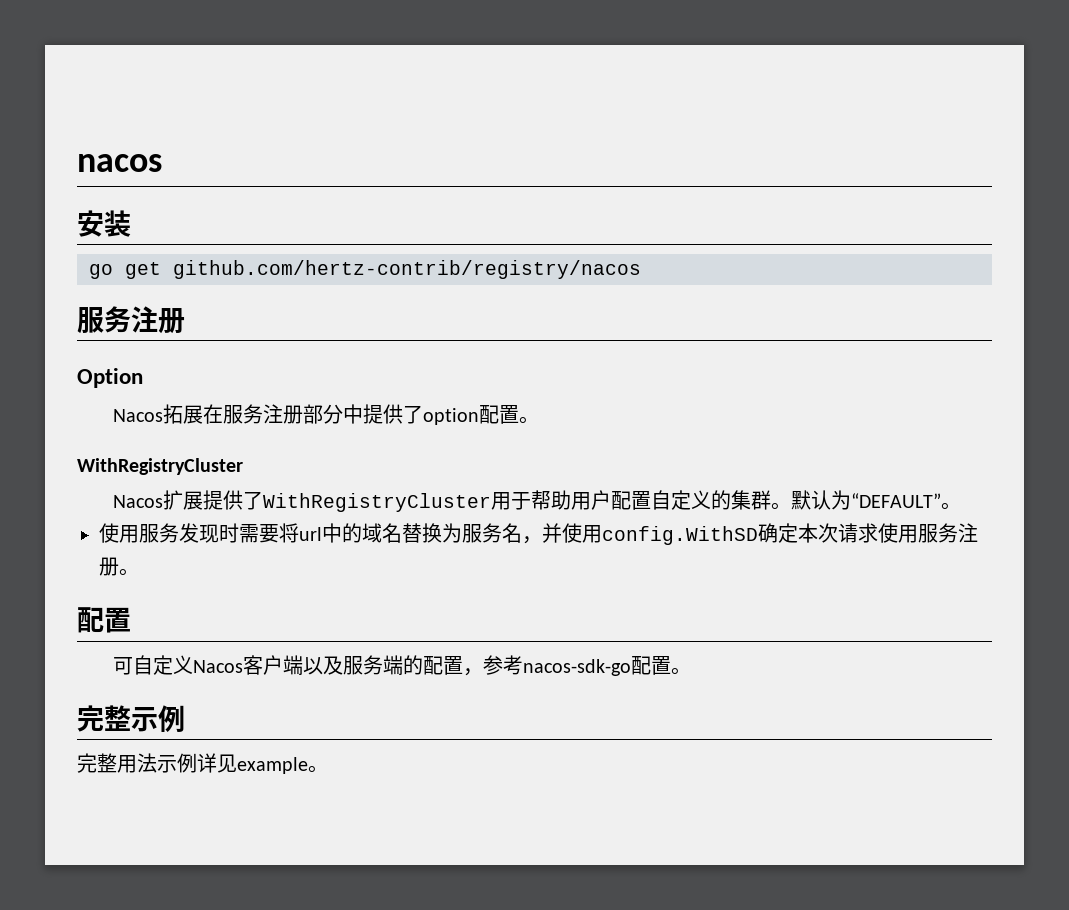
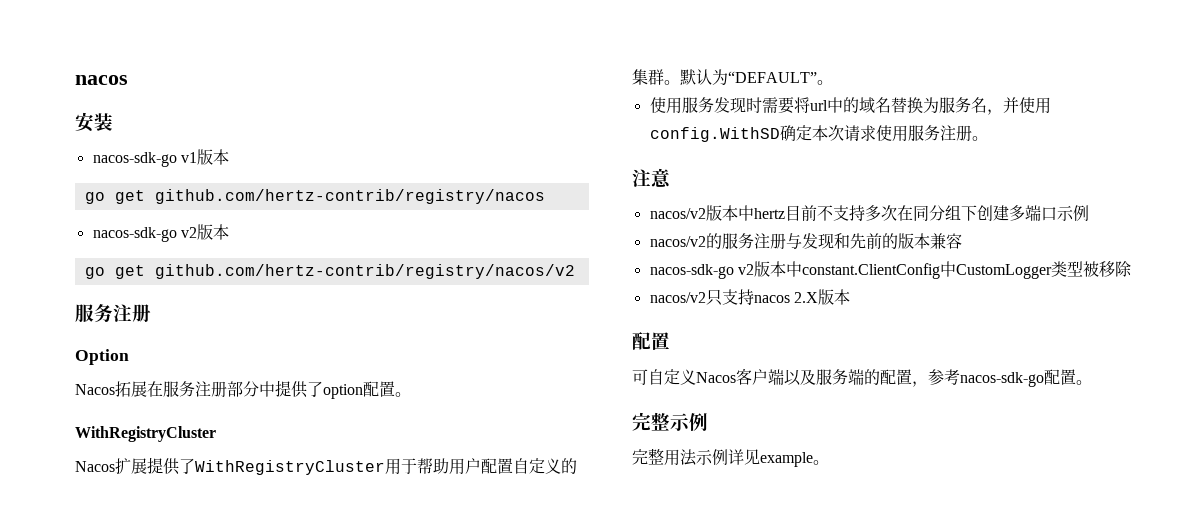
+ nacos-sdk-go v1版本
  go get github.com/hertz-contrib/registry/nacos
+ nacos-sdk-go v2版本
+ go get github.com/hertz-contrib/registry/nacos/v2
+ 注意
+ nacos/v2版本中hertz目前不支持多次在同分组下创建多端口示例
+ nacos/v2的服务注册与发现和先前的版本兼容
+ nacos-sdk-go v2版本中constant.ClientConfig中CustomLogger类型被移除
+ nacos/v2只支持nacos 2.X版本

